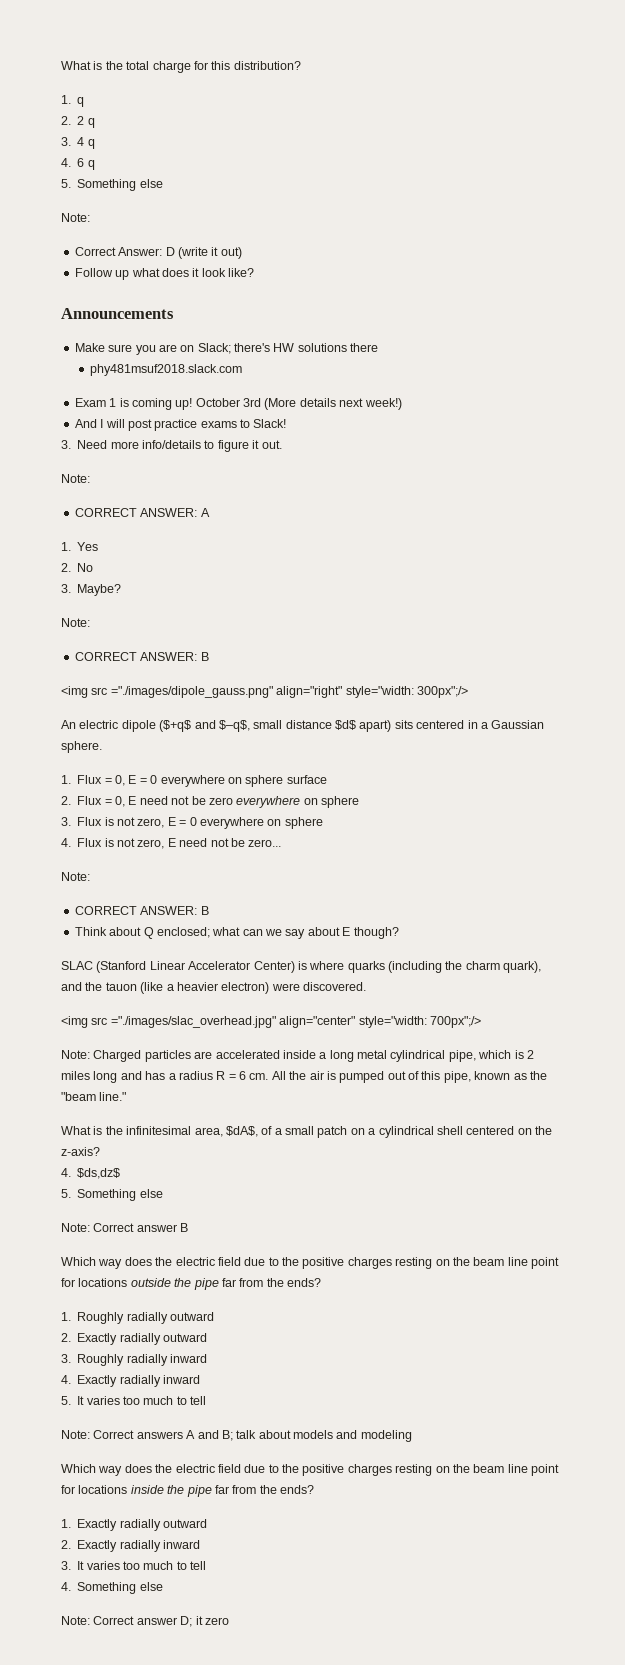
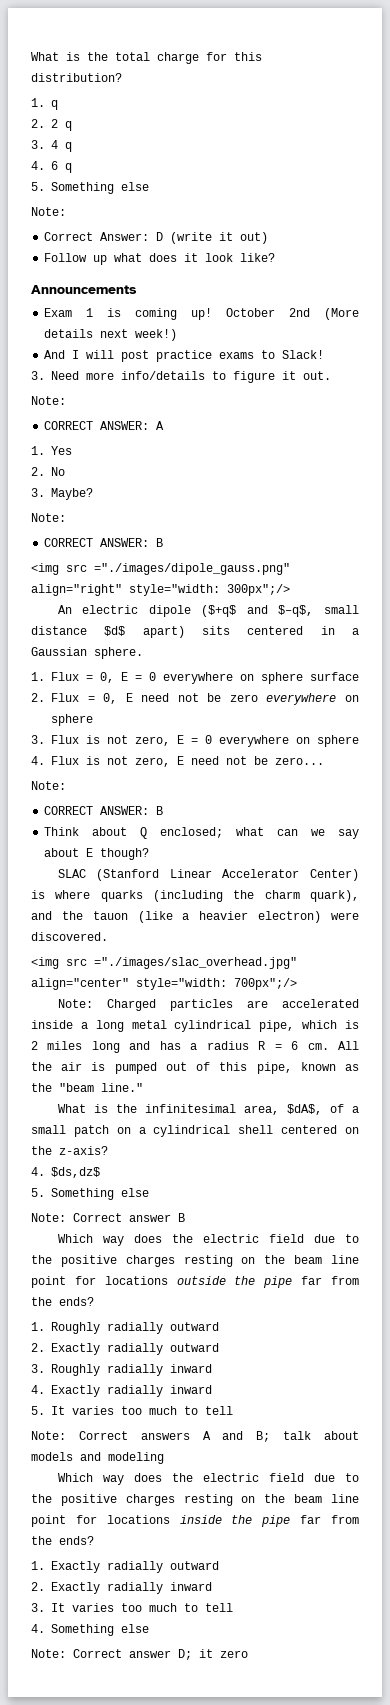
- Make sure you are on Slack; there's HW solutions there
- phy481msuf2018.slack.com
- October 3rd (More details next week!)
+ October 2nd (More details next week!)

